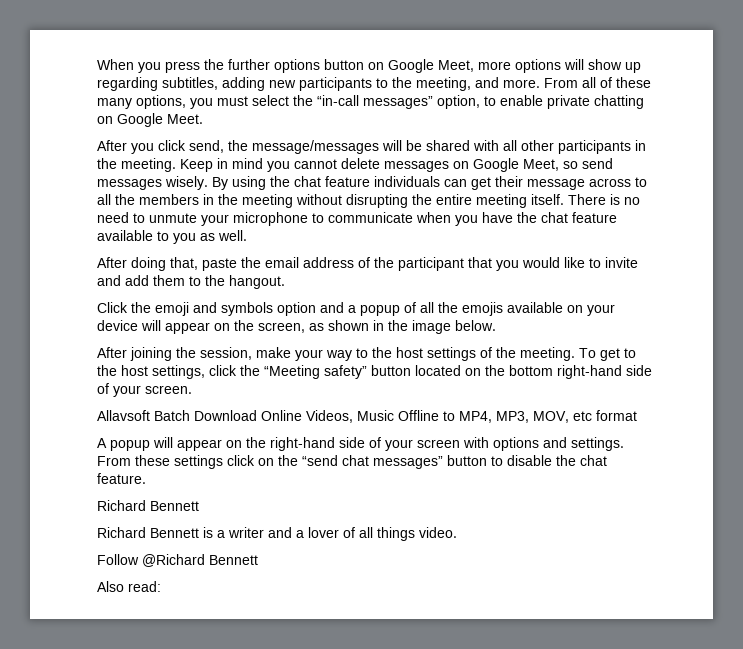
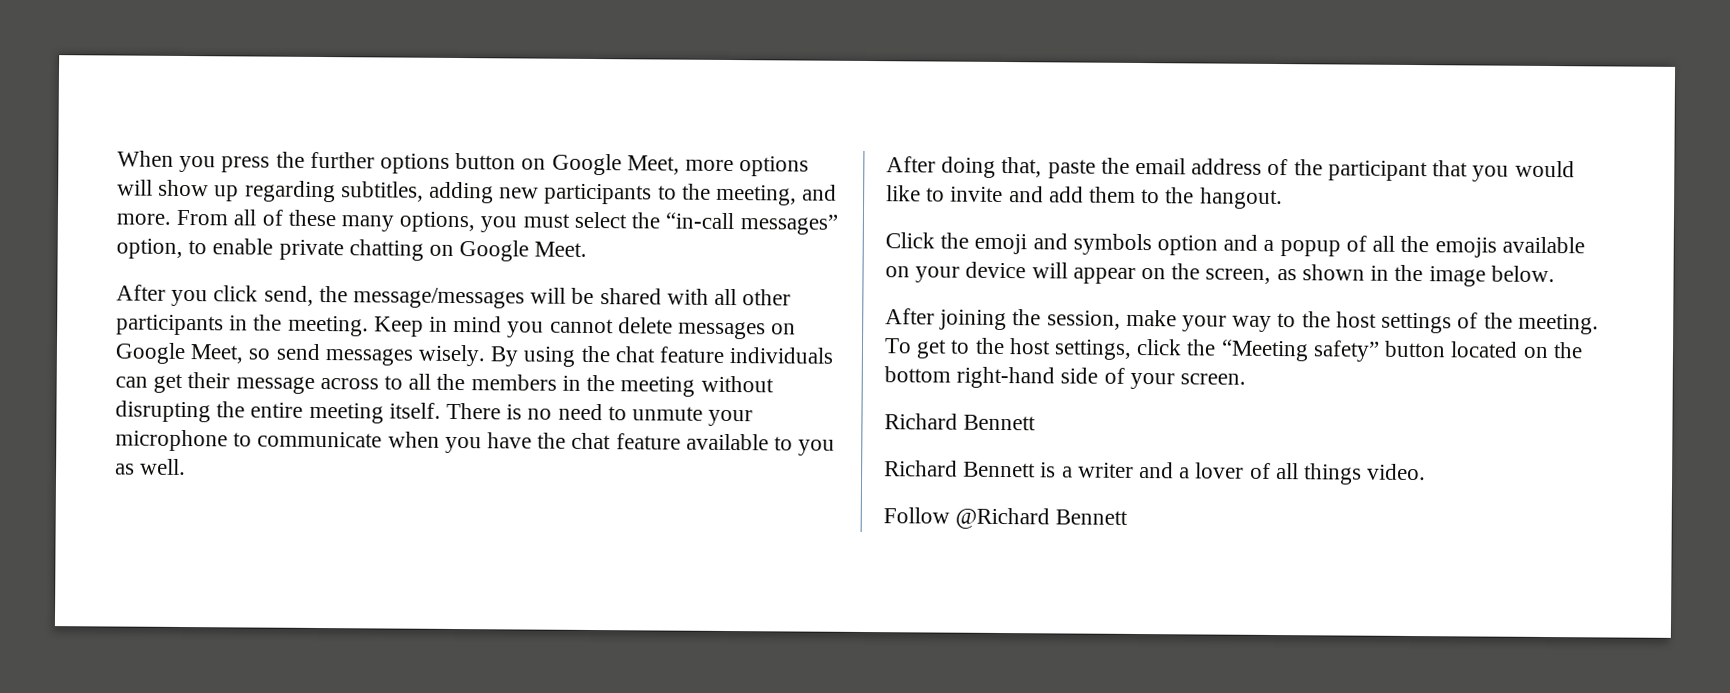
- Allavsoft Batch Download Online Videos, Music Offline to MP4, MP3, MOV, etc format
- A popup will appear on the right-hand side of your screen with options and settings. From these settings click on the “send chat messages” button to disable the chat feature.
- Also read:

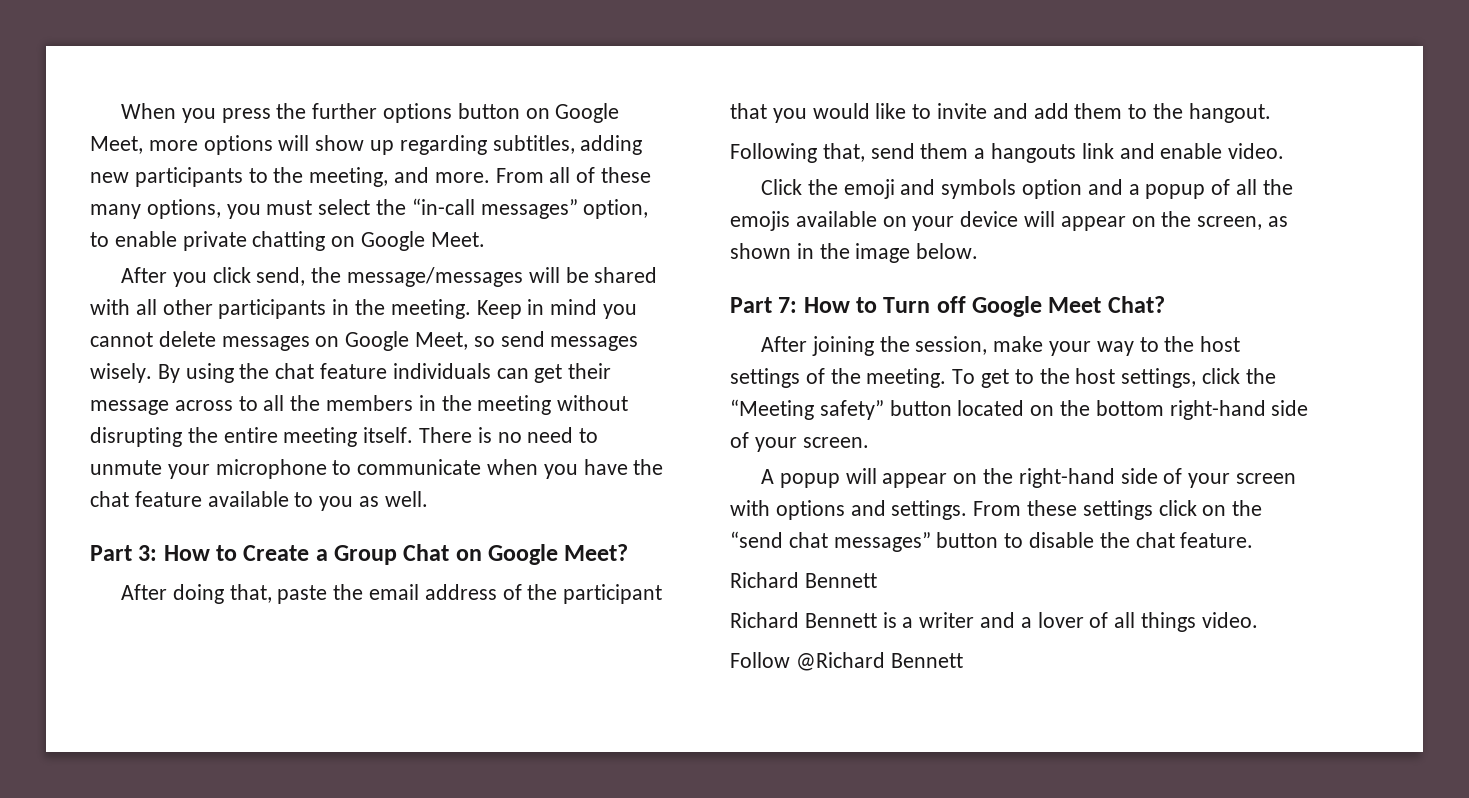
+ Part 3: How to Create a Group Chat on Google Meet?
+ Following that, send them a hangouts link and enable video.
+ Part 7: How to Turn off Google Meet Chat?
+ A popup will appear on the right-hand side of your screen with options and settings. From these settings click on the “send chat messages” button to disable the chat feature.

